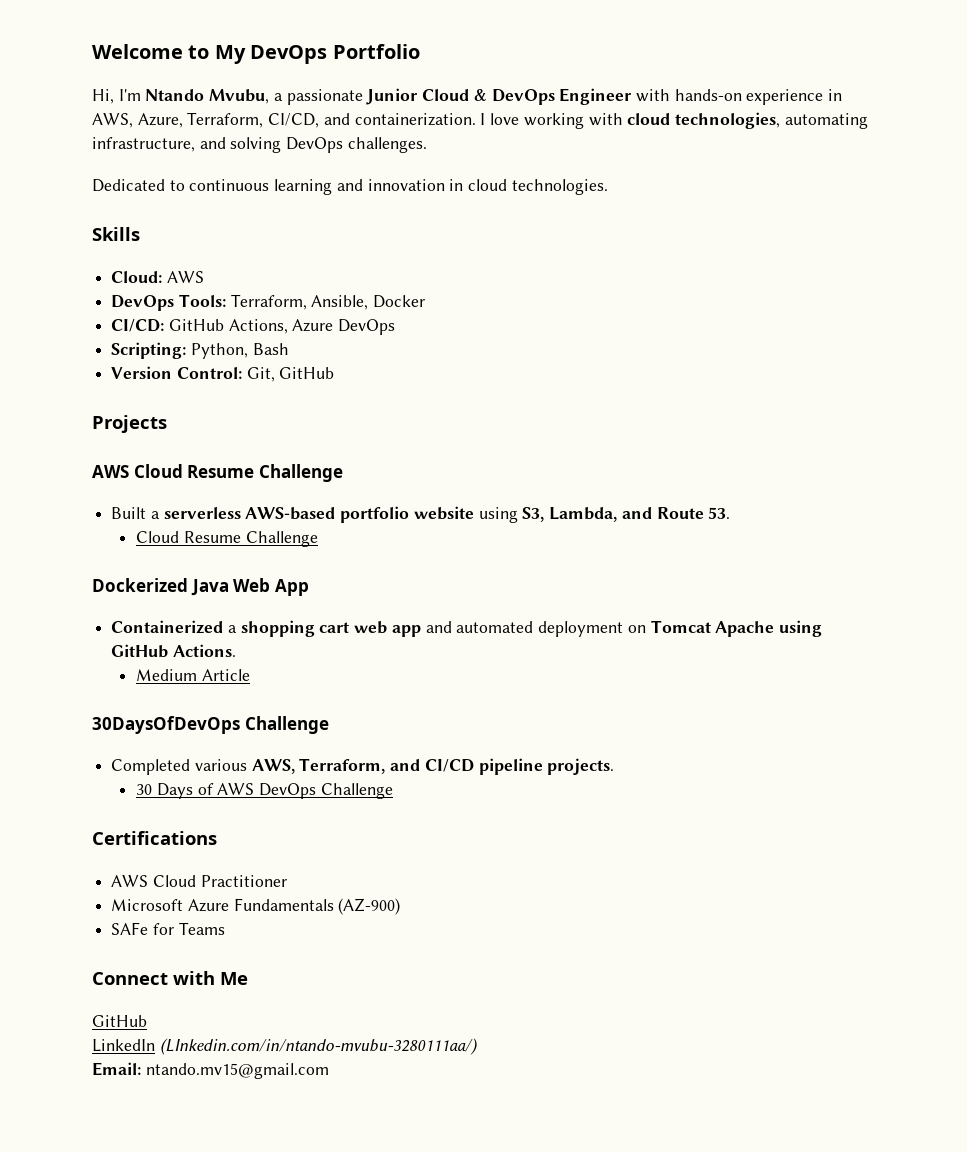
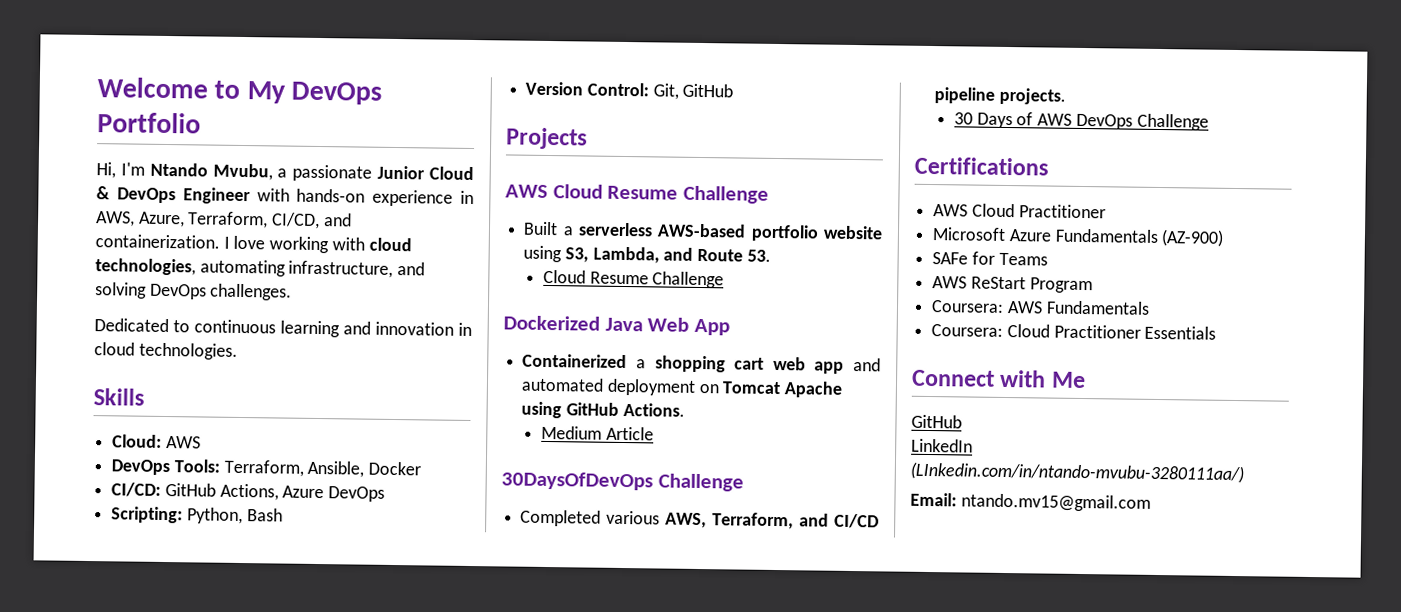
+ AWS ReStart Program
+ Coursera: AWS Fundamentals
+ Coursera: Cloud Practitioner Essentials

